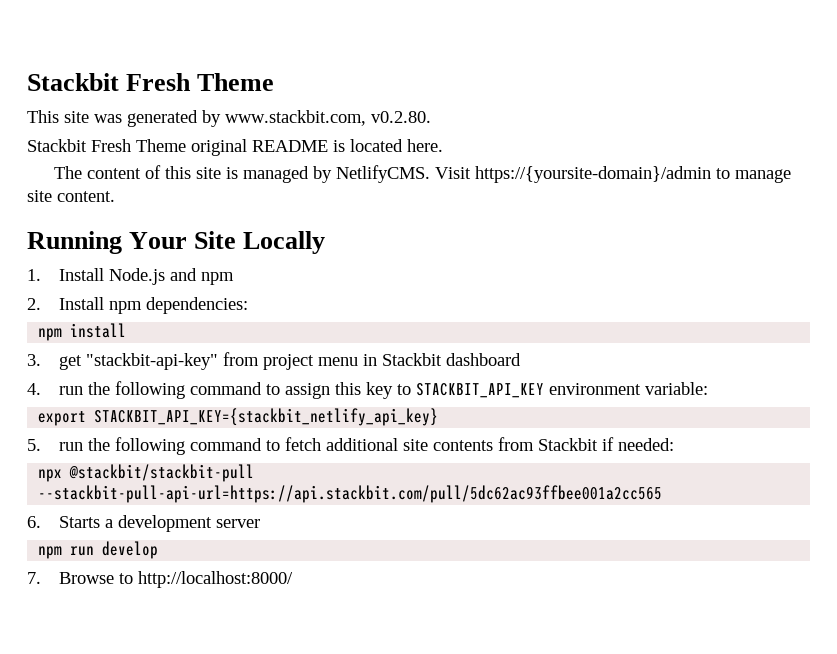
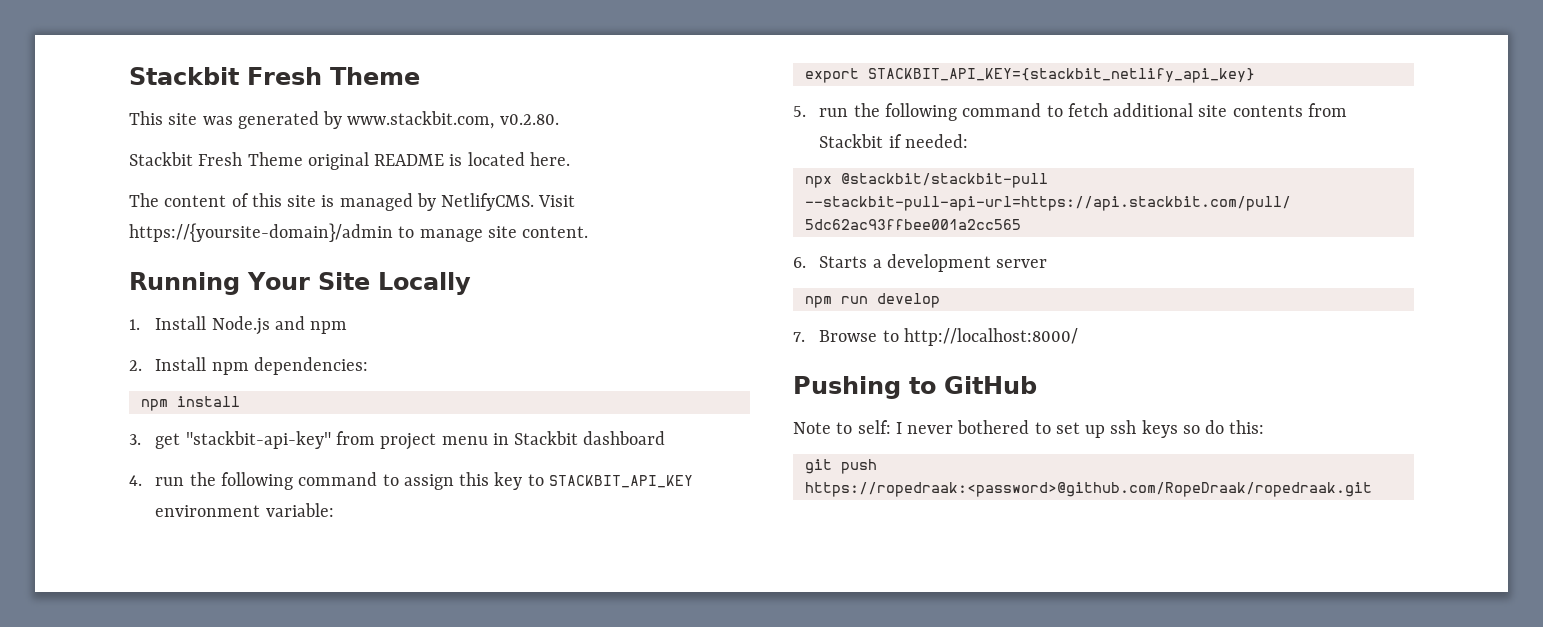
+ Pushing to GitHub
+ Note to self: I never bothered to set up ssh keys so do this:
+ git push https://ropedraak:<password>@github.com/RopeDraak/ropedraak.git

